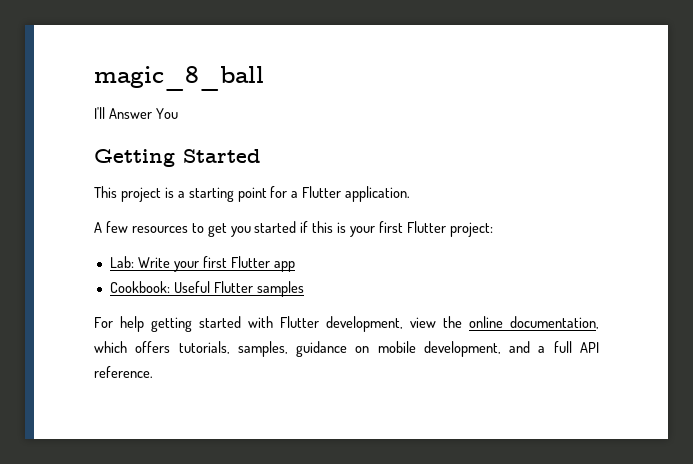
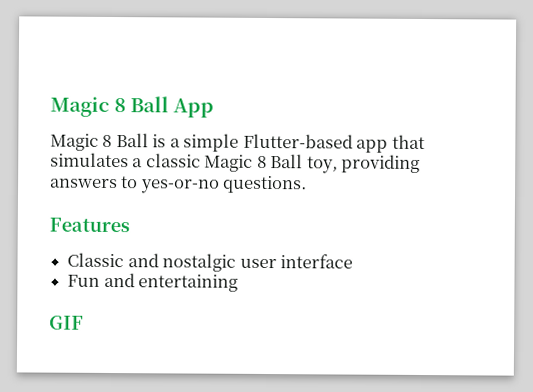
- magic_8_ball
- I'll Answer You
- Getting Started
- This project is a starting point for a Flutter application.
- A few resources to get you started if this is your first Flutter project:
- Lab: Write your first Flutter app
- Cookbook: Useful Flutter samples
- For help getting started with Flutter development, view the online documentation, which offers tutorials, samples, guidance on mobile development, and a full API reference.
+ Magic 8 Ball App
+ Magic 8 Ball is a simple Flutter-based app that simulates a classic Magic 8 Ball toy, providing answers to yes-or-no questions.
+ Features
+ Classic and nostalgic user interface
+ Fun and entertaining
+ GIF

